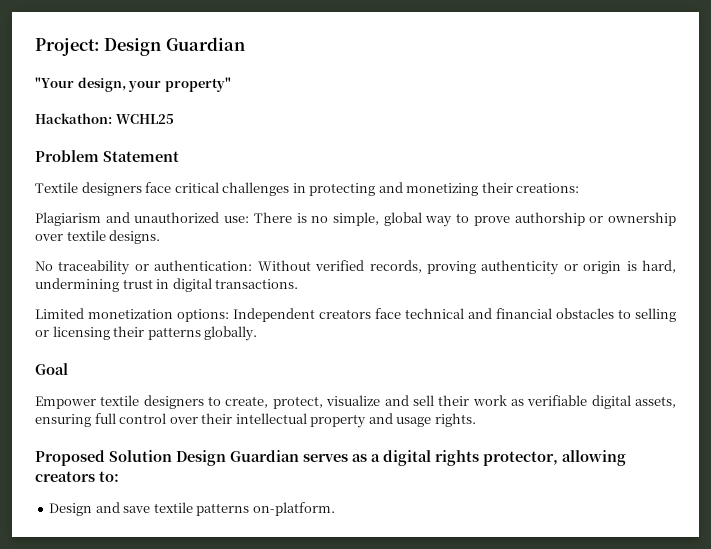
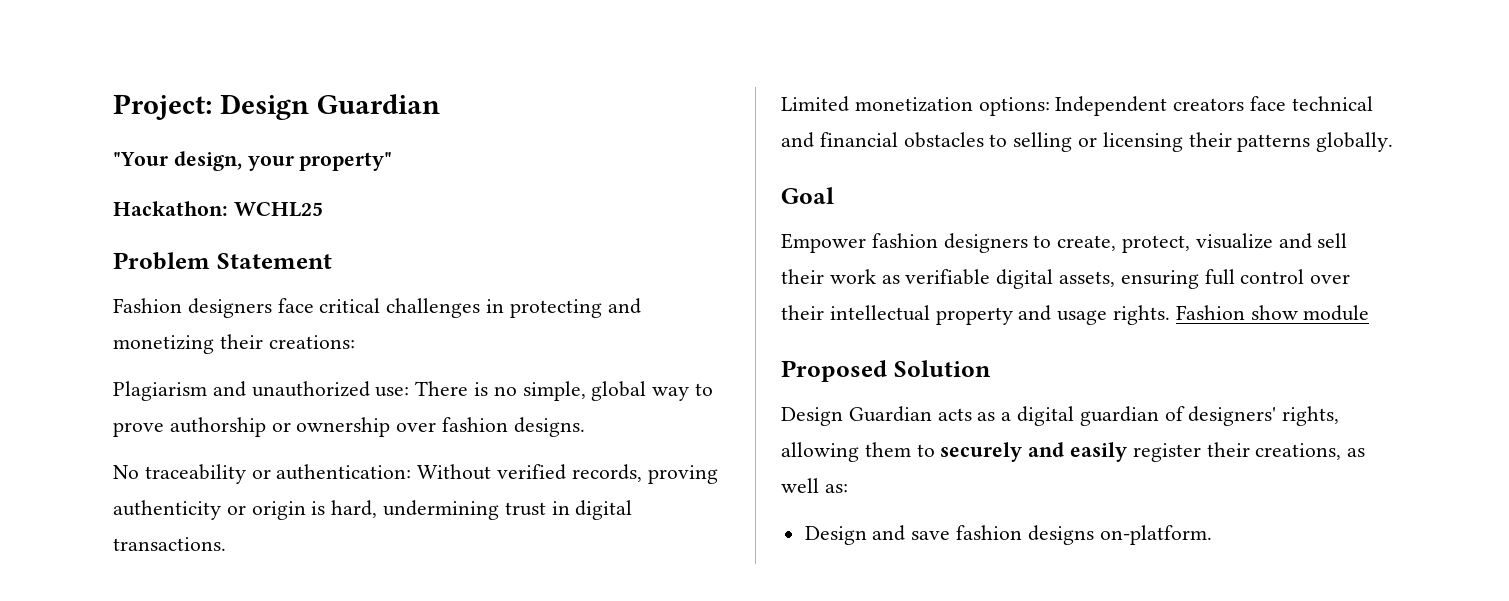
- Textile designers face critical challenges in protecting and monetizing their creations:
+ Fashion designers face critical challenges in protecting and monetizing their creations:
- Plagiarism and unauthorized use: There is no simple, global way to prove authorship or ownership over textile designs.
+ Plagiarism and unauthorized use: There is no simple, global way to prove authorship or ownership over fashion designs.
- Empower textile designers to create, protect, visualize and sell their work as verifiable digital assets, ensuring full control over their intellectual property and usage rights.
+ Empower fashion designers to create, protect, visualize and sell their work as verifiable digital assets, ensuring full control over their intellectual property and usage rights. Fashion show module
- Proposed Solution Design Guardian serves as a digital rights protector, allowing creators to:
+ Proposed Solution
+ Design Guardian acts as a digital guardian of designers' rights, allowing them to securely and easily register their creations, as well as:
- Design and save textile patterns on-platform.
+ Design and save fashion designs on-platform.

